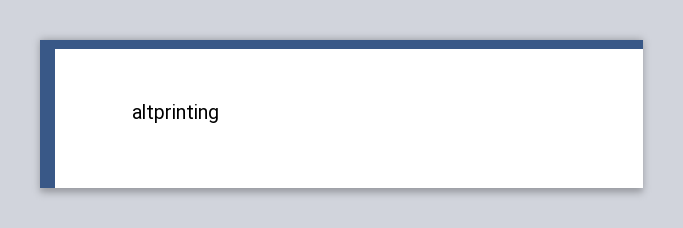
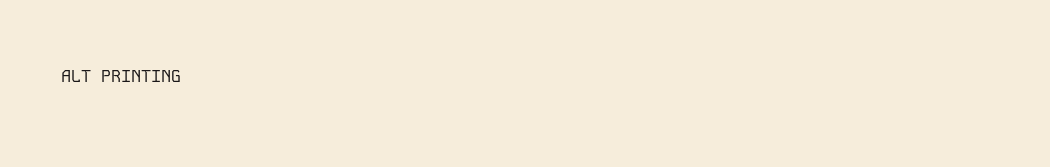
- altprinting
+ ALT PRINTING

